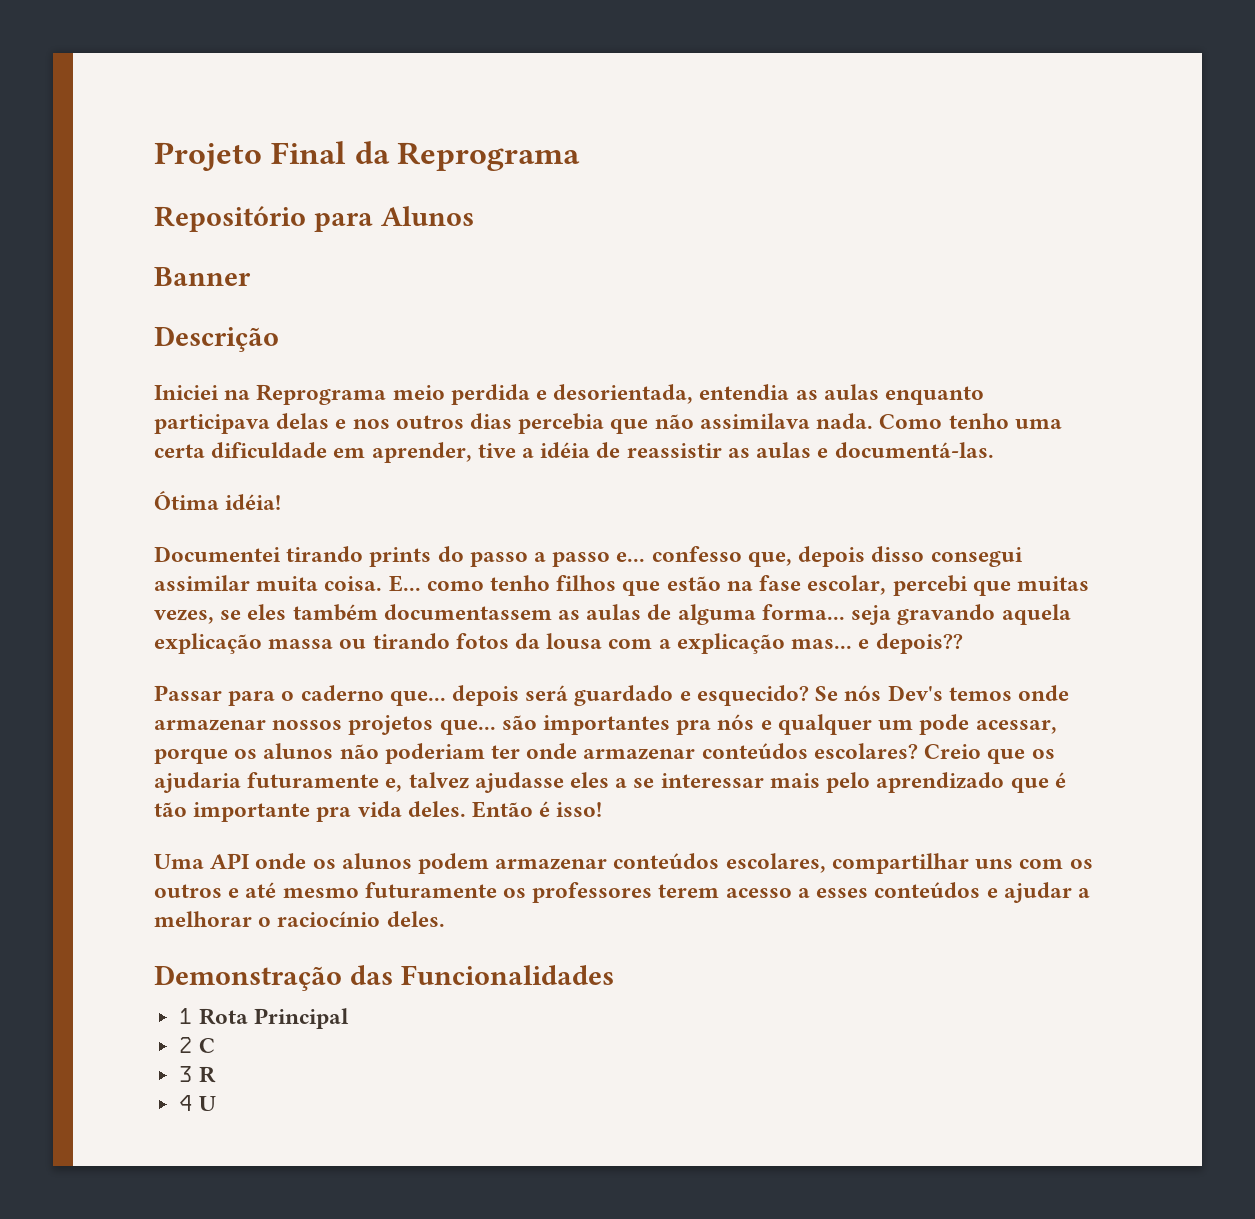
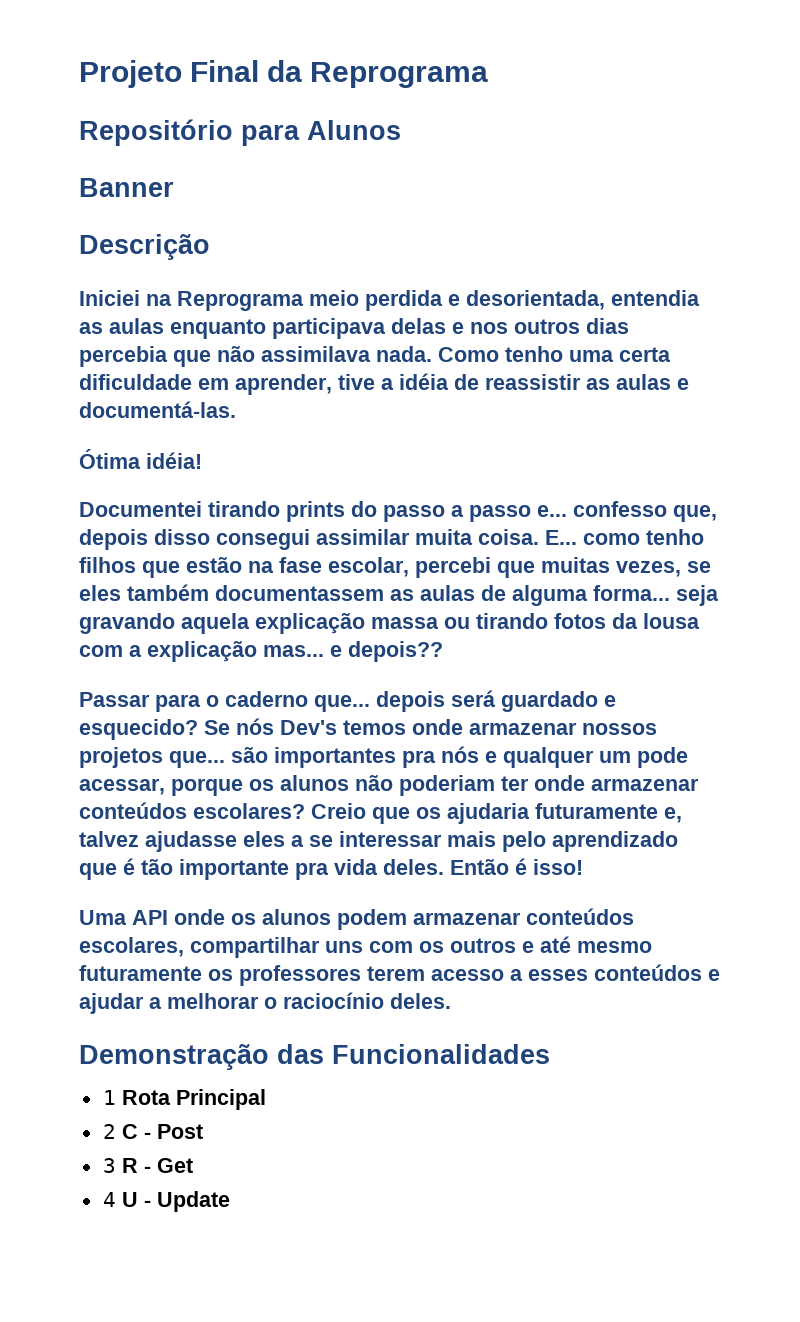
- 2 C
+ 2 C - Post
- 3 R
+ 3 R - Get
- 4 U
+ 4 U - Update

